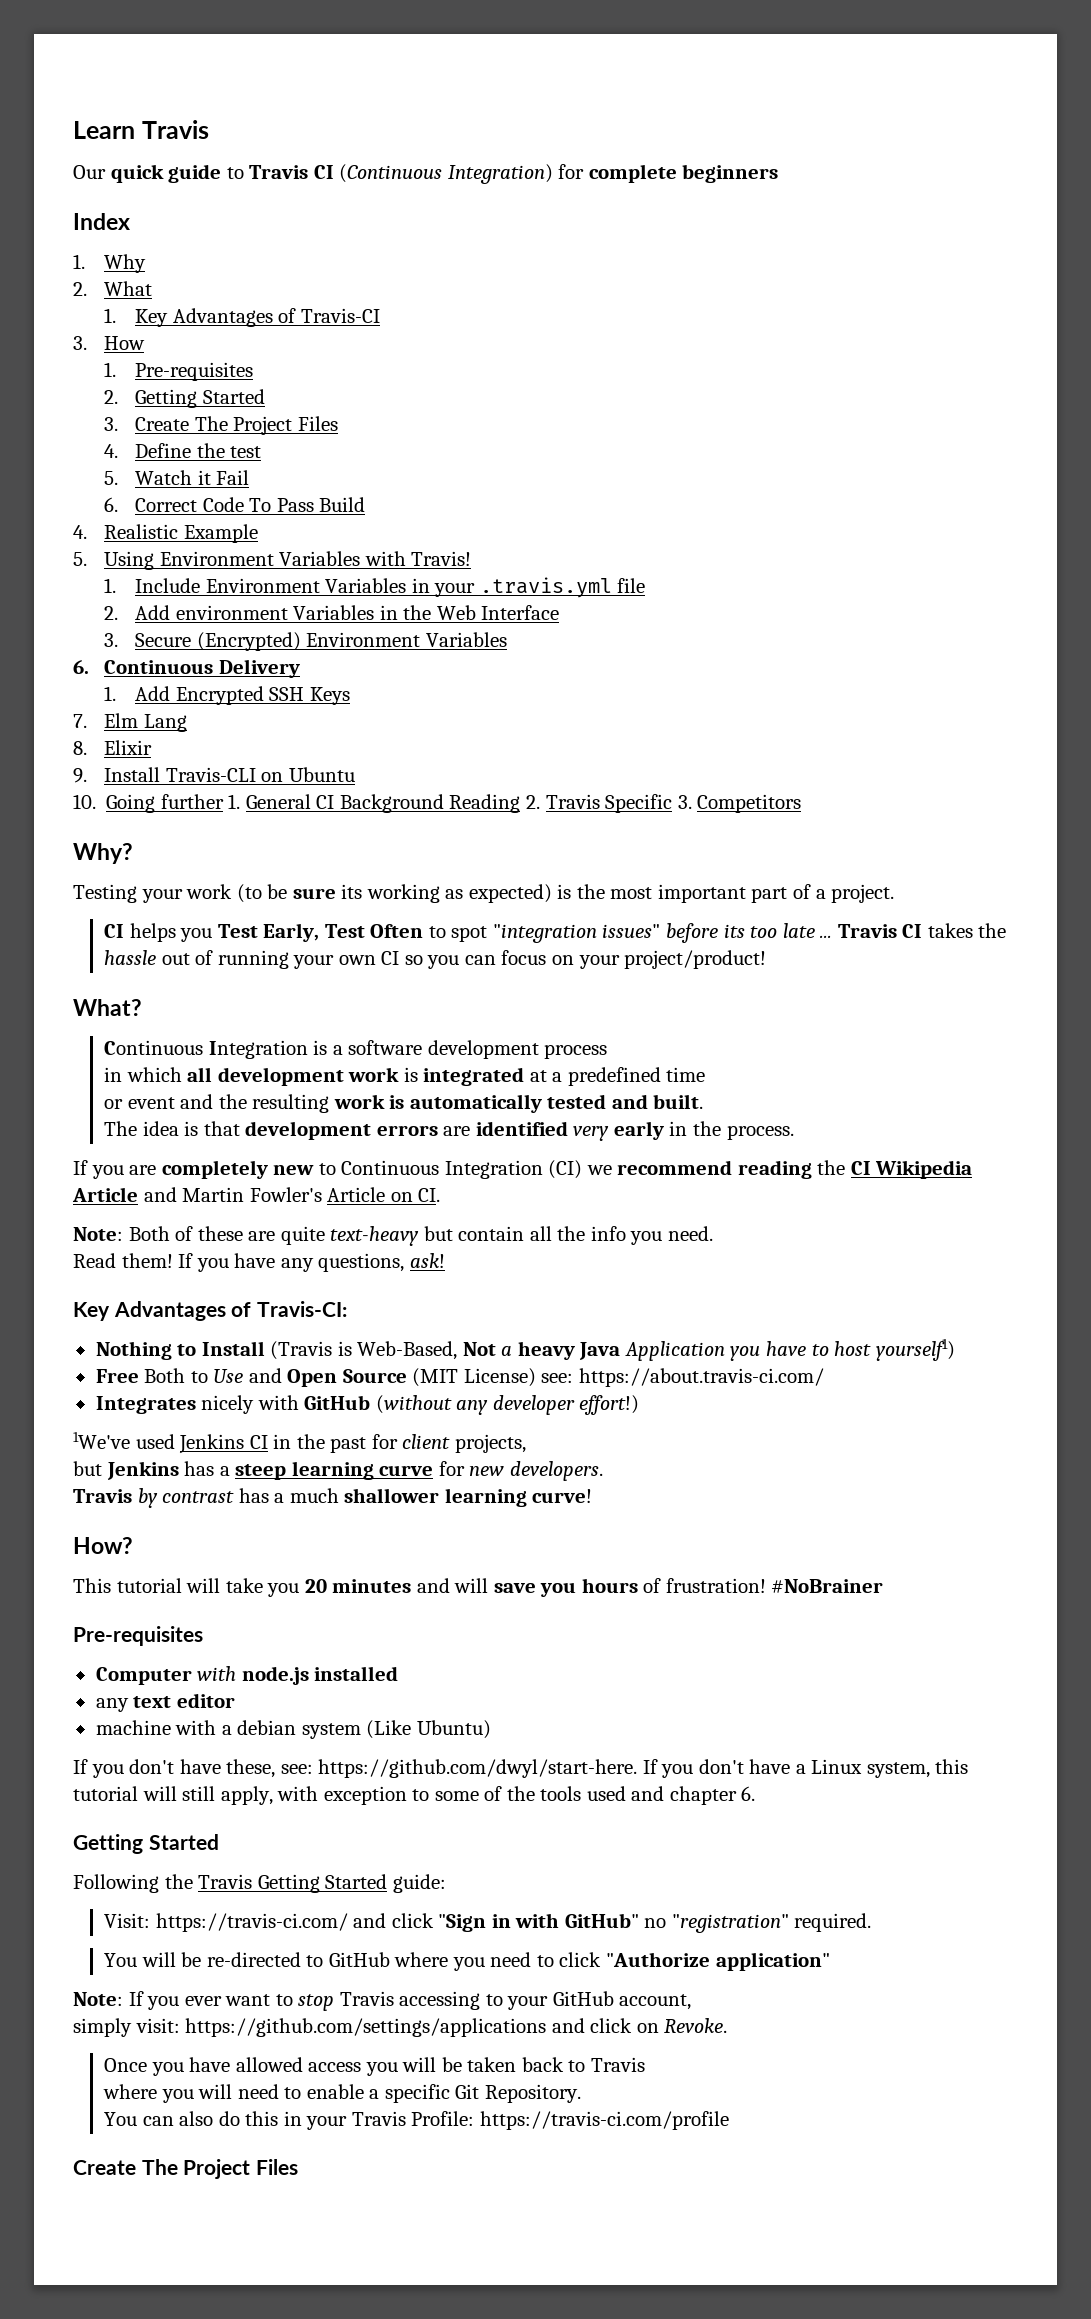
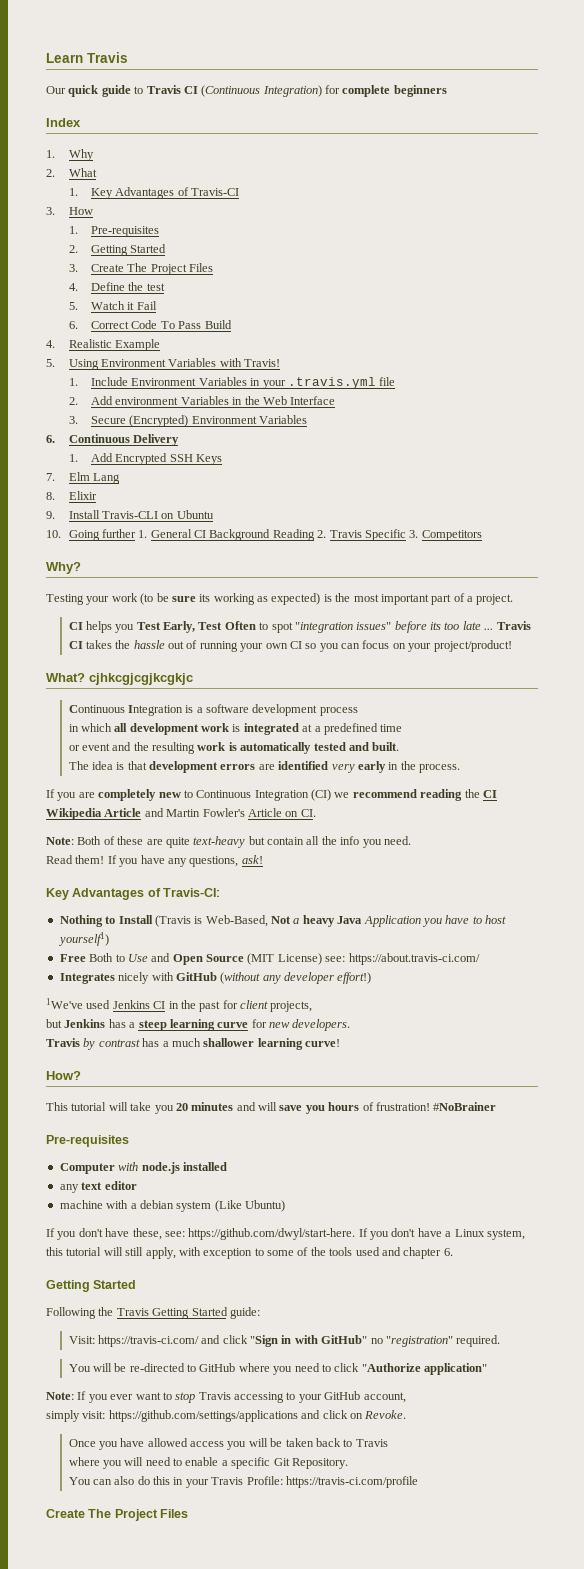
- What?
+ What? cjhkcgjcgjkcgkjc

